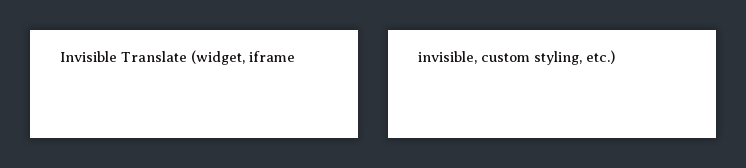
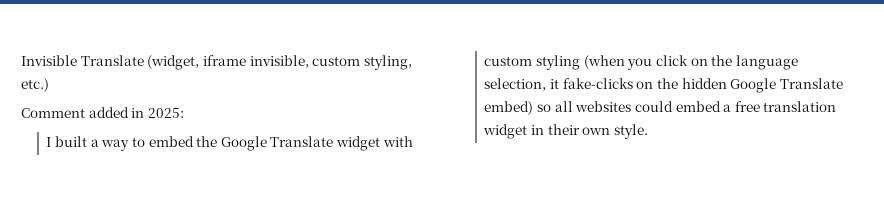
+ Comment added in 2025:
+ I built a way to embed the Google Translate widget with custom styling (when you click on the language selection, it fake-clicks on the hidden Google Translate embed) so all websites could embed a free translation widget in their own style.

